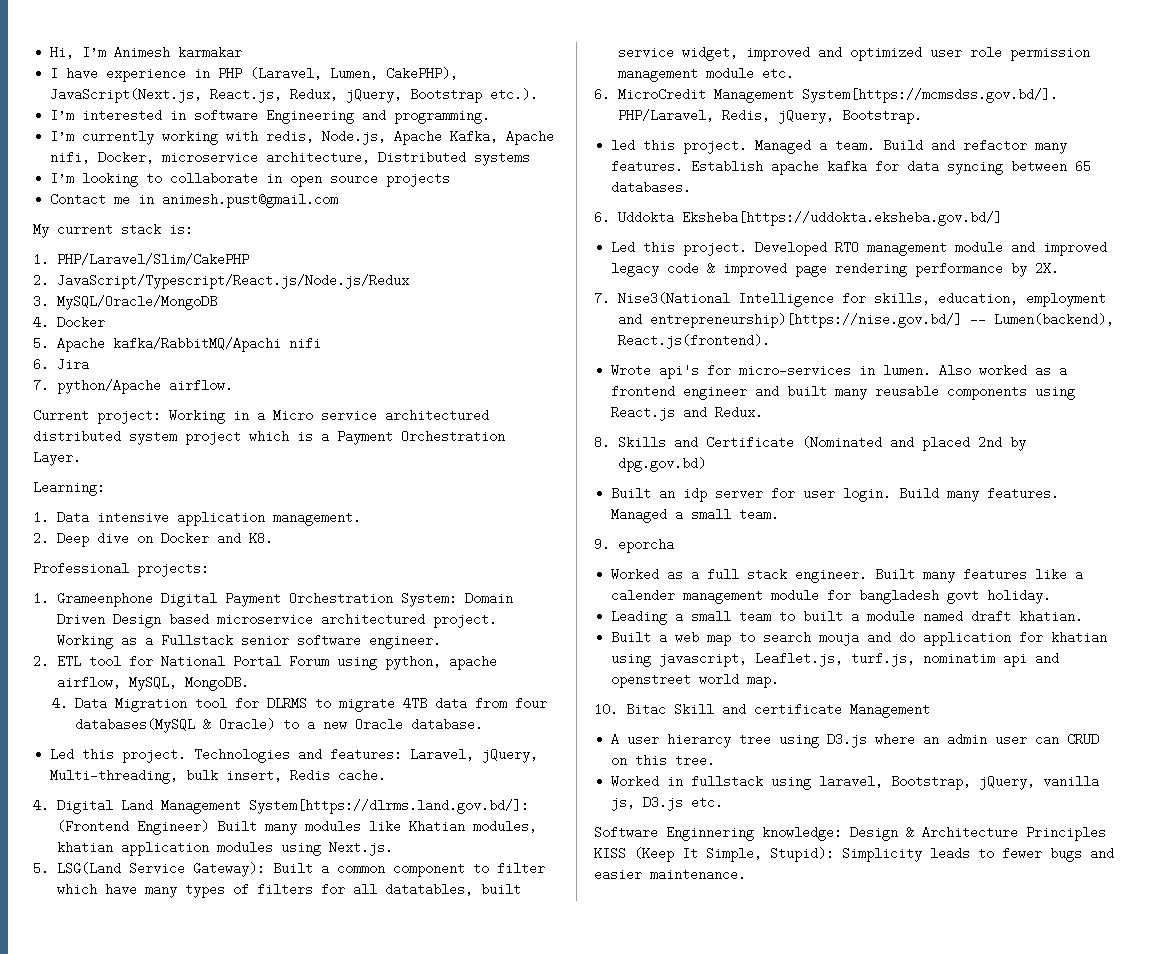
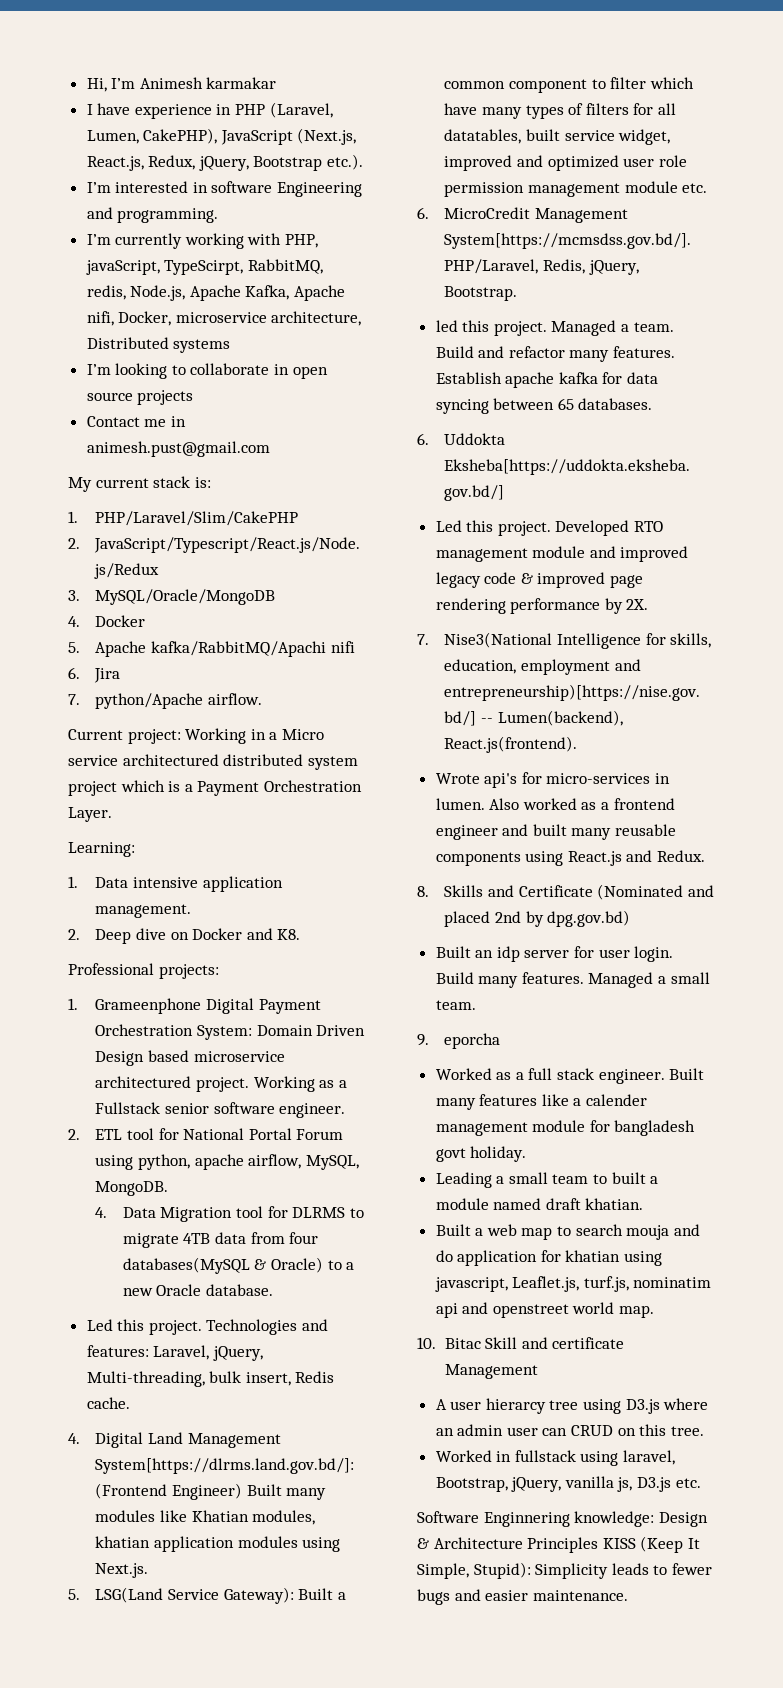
- I have experience in PHP (Laravel, Lumen, CakePHP), JavaScript(Next.js, React.js, Redux, jQuery, Bootstrap etc.).
+ I have experience in PHP (Laravel, Lumen, CakePHP), JavaScript (Next.js, React.js, Redux, jQuery, Bootstrap etc.).
- I’m currently working with redis, Node.js, Apache Kafka, Apache nifi, Docker, microservice architecture, Distributed systems
+ I’m currently working with PHP, javaScript, TypeScirpt, RabbitMQ, redis, Node.js, Apache Kafka, Apache nifi, Docker, microservice architecture, Distributed systems

